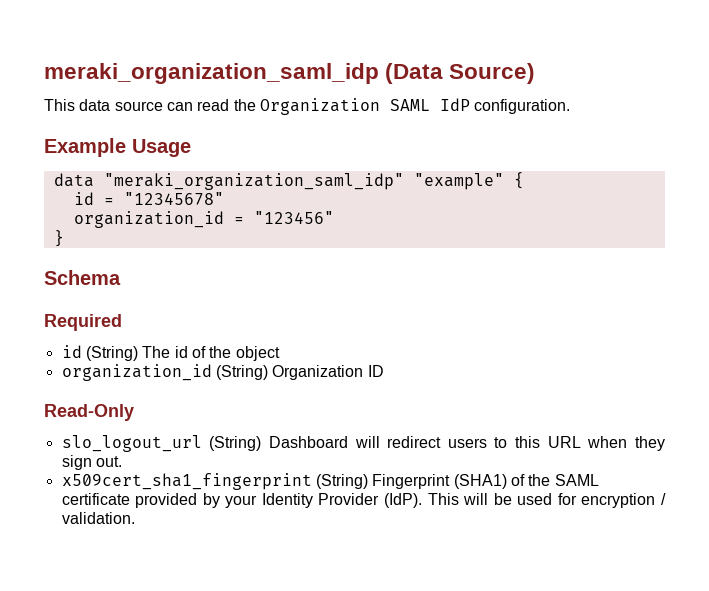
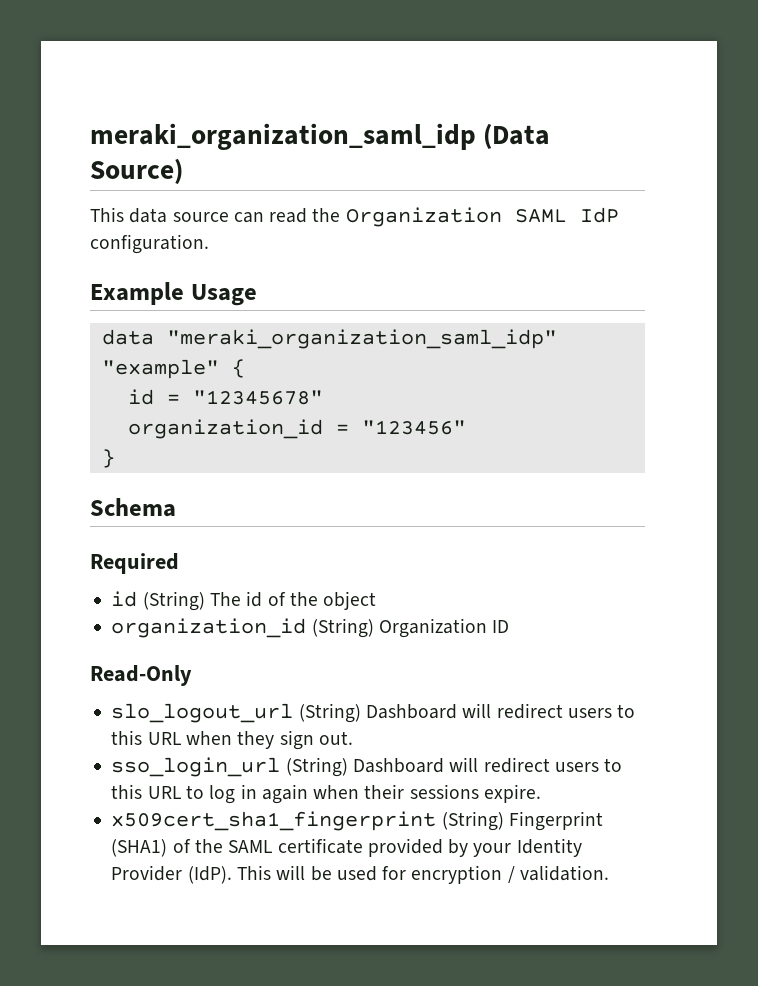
+ sso_login_url (String) Dashboard will redirect users to this URL to log in again when their sessions expire.

